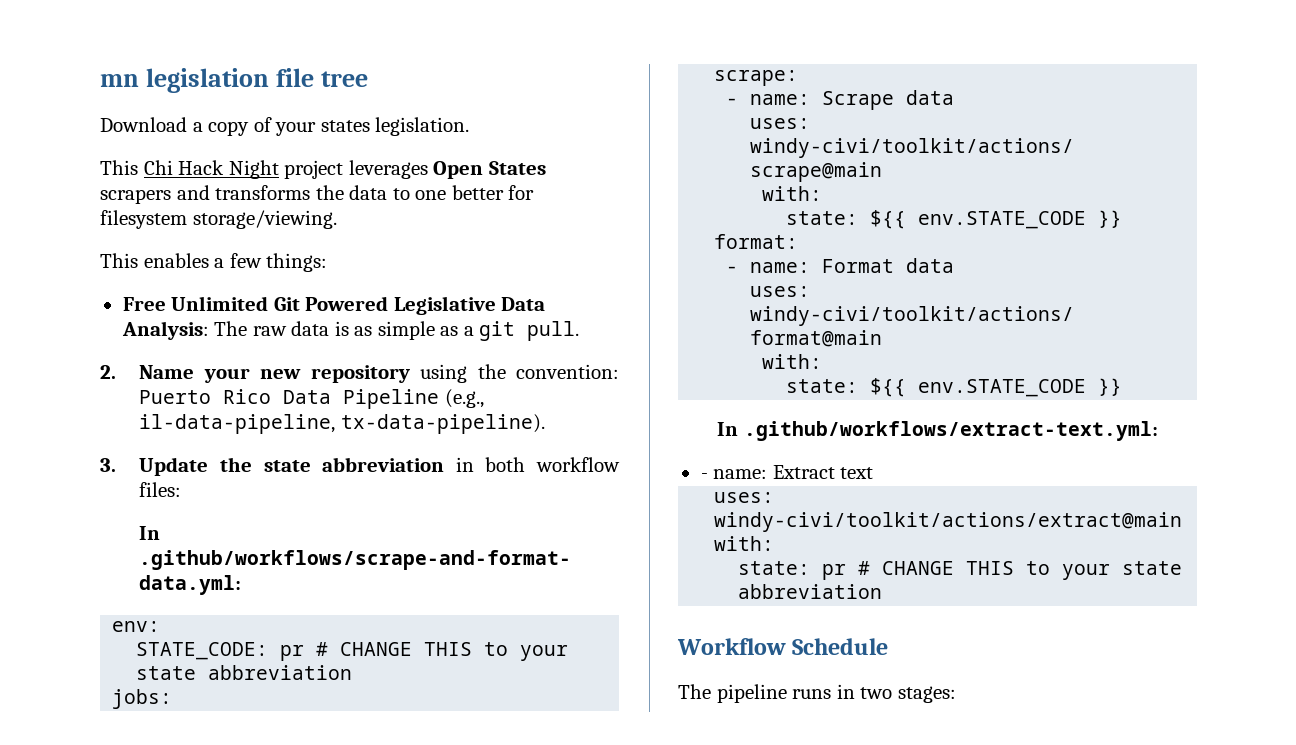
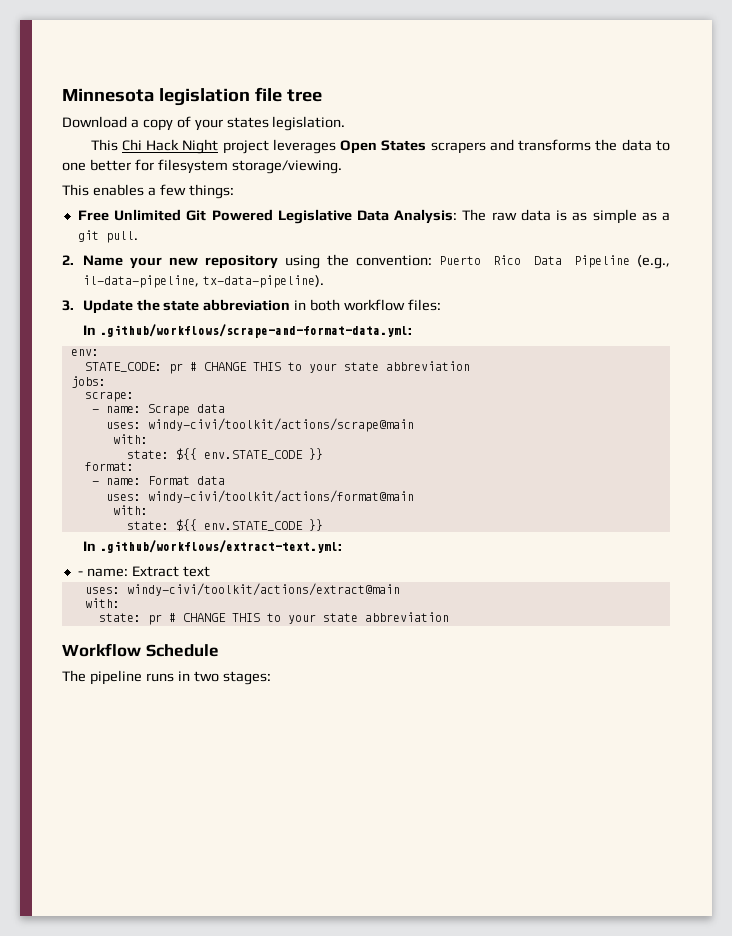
- mn legislation file tree
+ Minnesota legislation file tree

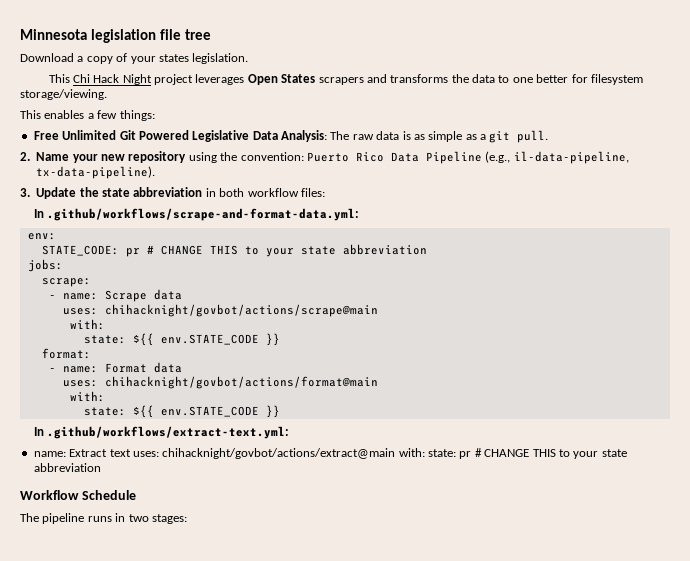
- uses: windy-civi/toolkit/actions/scrape@main
+ uses: chihacknight/govbot/actions/scrape@main
- uses: windy-civi/toolkit/actions/format@main
+ uses: chihacknight/govbot/actions/format@main
- - name: Extract text
- uses: windy-civi/toolkit/actions/extract@main
- with:
- state: pr # CHANGE THIS to your state abbreviation
+ name: Extract text uses: chihacknight/govbot/actions/extract@main with: state: pr # CHANGE THIS to your state abbreviation

